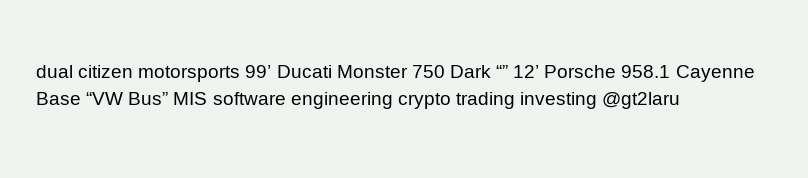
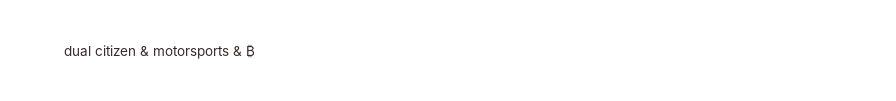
- dual citizen motorsports 99’ Ducati Monster 750 Dark “” 12’ Porsche 958.1 Cayenne Base “VW Bus” MIS software engineering crypto trading investing @gt2laru
+ dual citizen & motorsports & ₿

